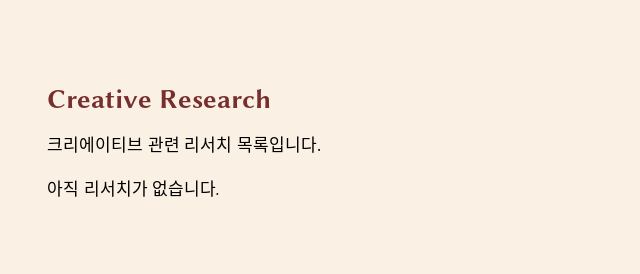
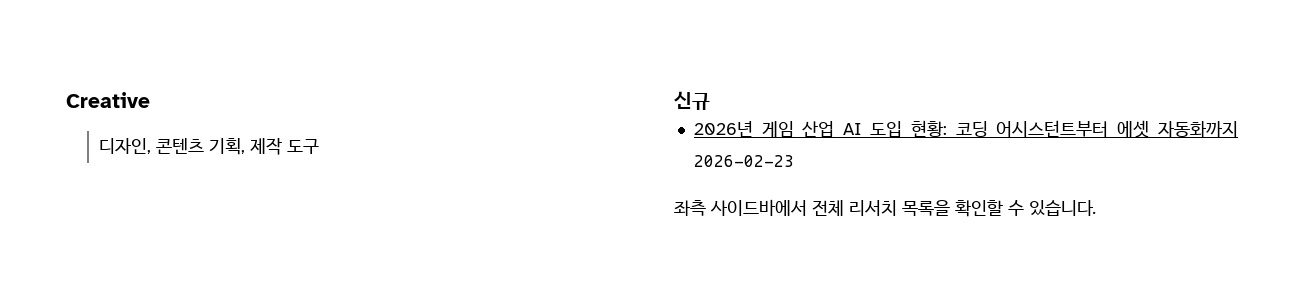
- Creative Research
- 크리에이티브 관련 리서치 목록입니다.
- 아직 리서치가 없습니다.
+ Creative
+ 디자인, 콘텐츠 기획, 제작 도구
+ 신규
+ 2026년 게임 산업 AI 도입 현황: 코딩 어시스턴트부터 에셋 자동화까지 2026-02-23
+ 좌측 사이드바에서 전체 리서치 목록을 확인할 수 있습니다.

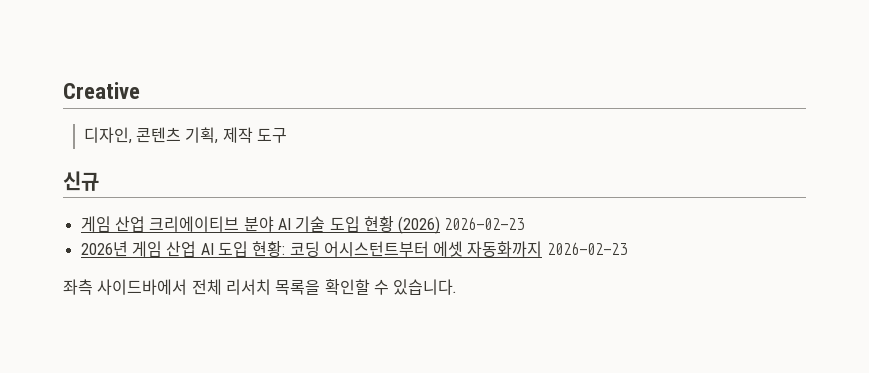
+ 게임 산업 크리에이티브 분야 AI 기술 도입 현황 (2026) 2026-02-23

